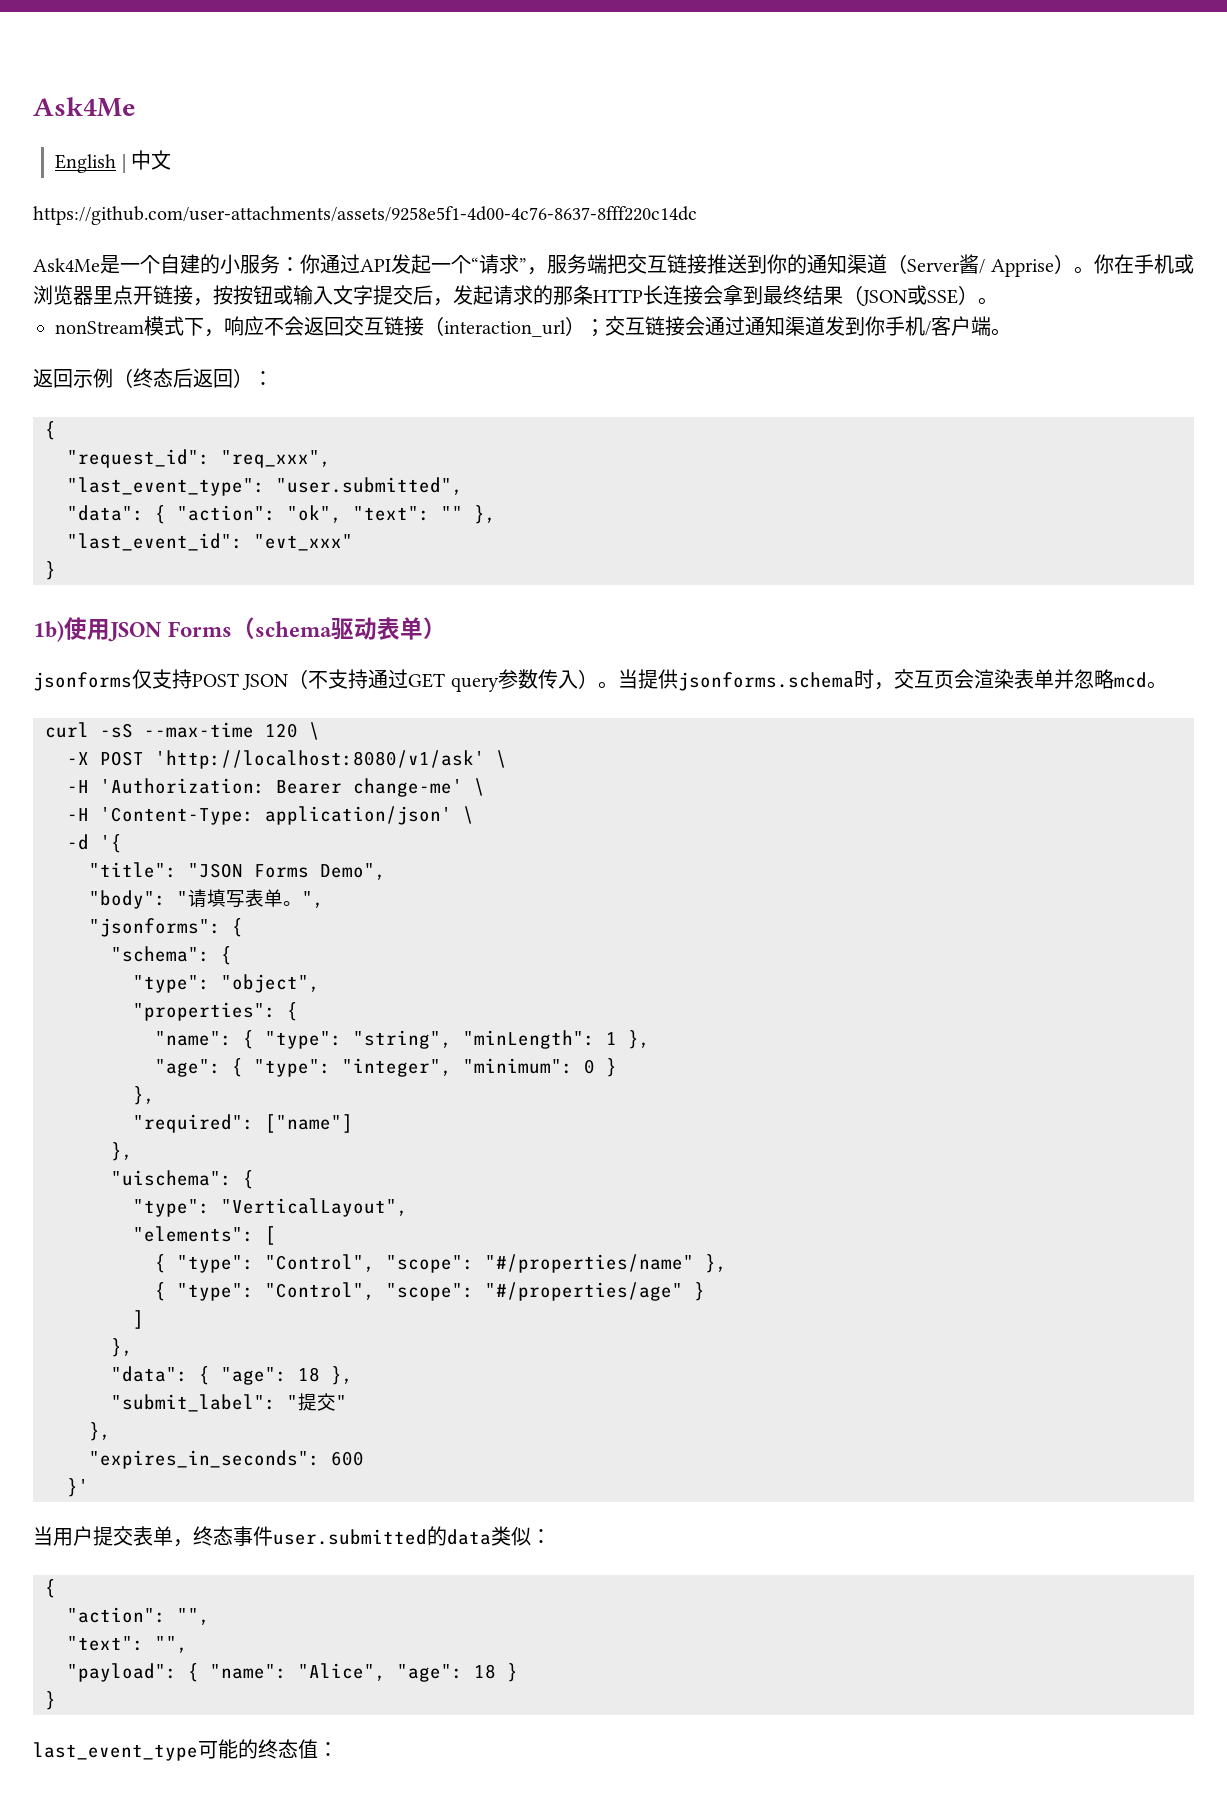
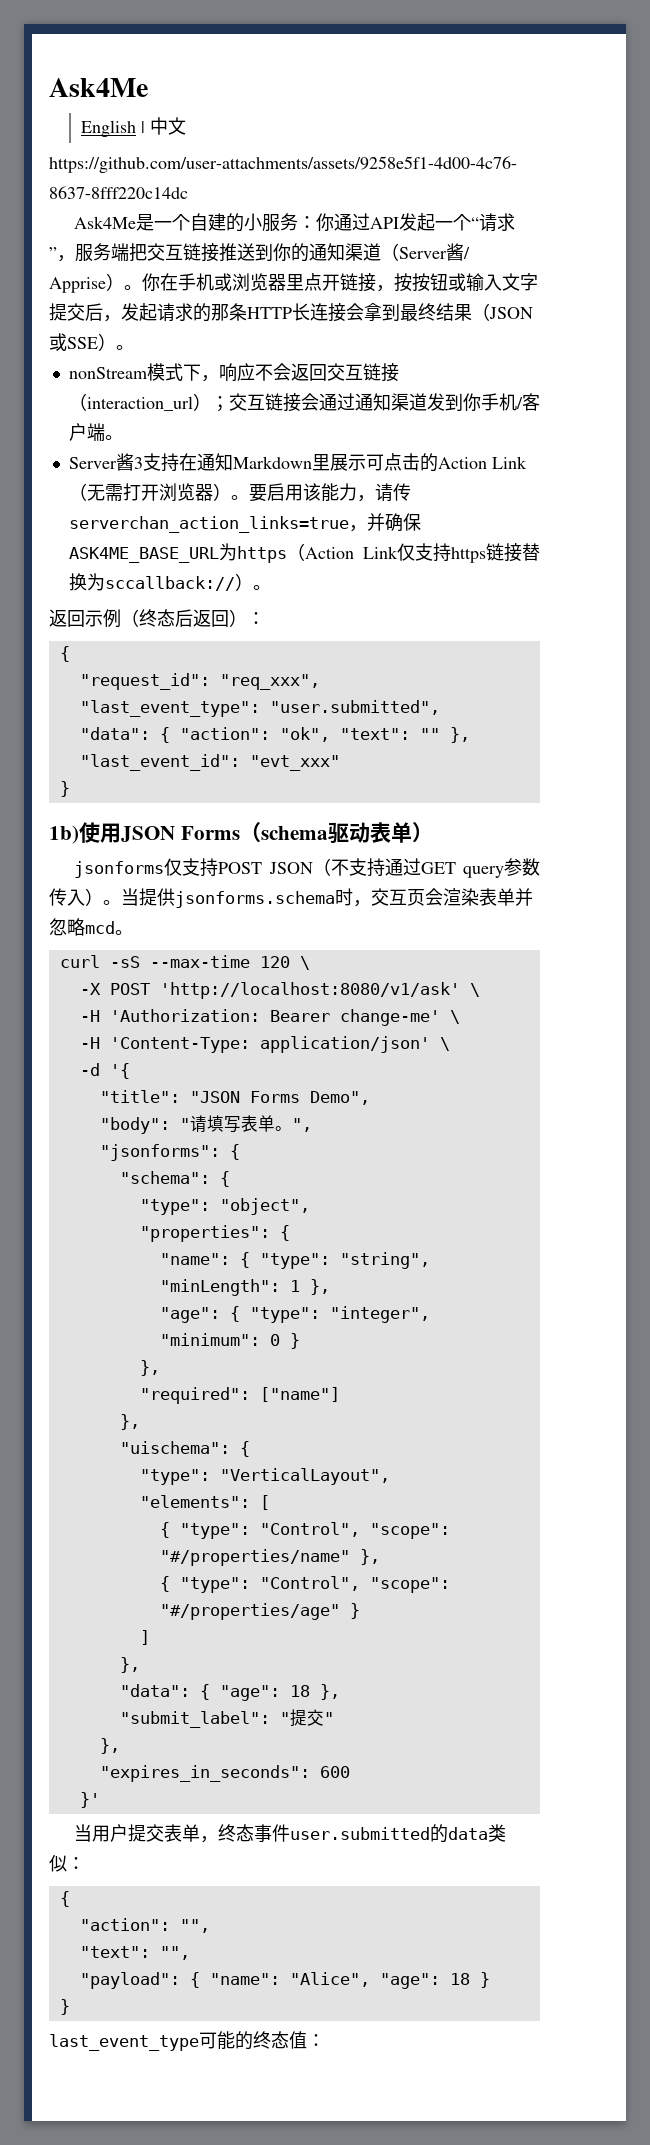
+ Server酱3支持在通知Markdown里展示可点击的Action Link（无需打开浏览器）。要启用该能力，请传serverchan_action_links=true，并确保ASK4ME_BASE_URL为https（Action Link仅支持https链接替换为sccallback://）。

